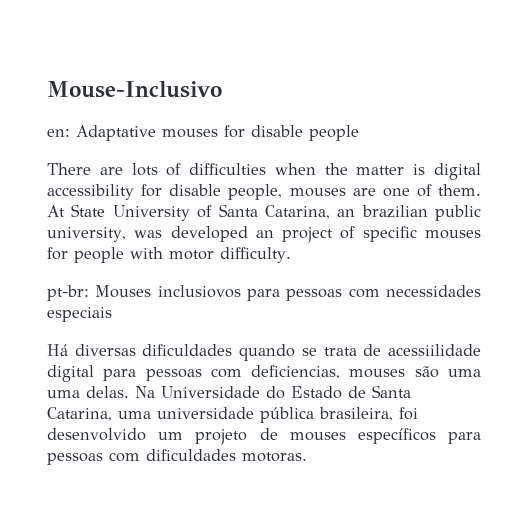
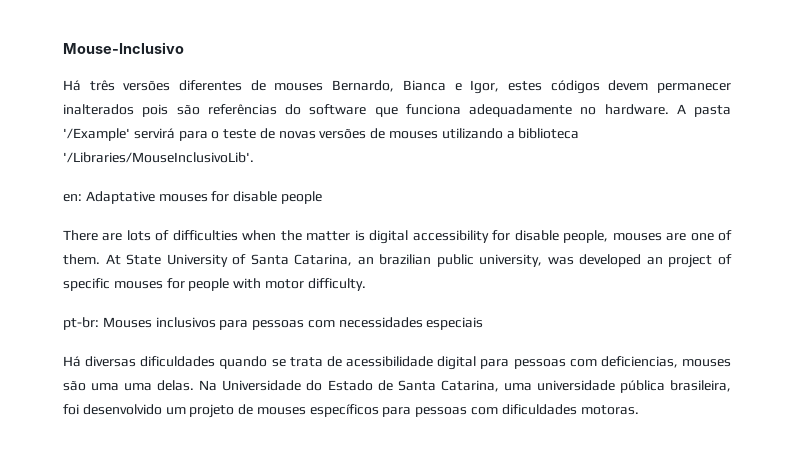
+ Há três versões diferentes de mouses Bernardo, Bianca e Igor, estes códigos devem permanecer inalterados pois são referências do software que funciona adequadamente no hardware. A pasta '/Example' servirá para o teste de novas versões de mouses utilizando a biblioteca '/Libraries/MouseInclusivoLib'.
- pt-br: Mouses inclusiovos para pessoas com necessidades especiais
+ pt-br: Mouses inclusivos para pessoas com necessidades especiais
- Há diversas dificuldades quando se trata de acessiilidade digital para pessoas com deficiencias, mouses são uma uma delas.
+ Há diversas dificuldades quando se trata de acessibilidade digital para pessoas com deficiencias, mouses são uma uma delas.

